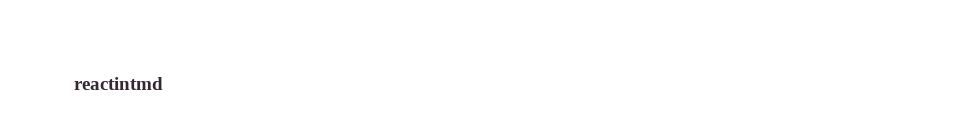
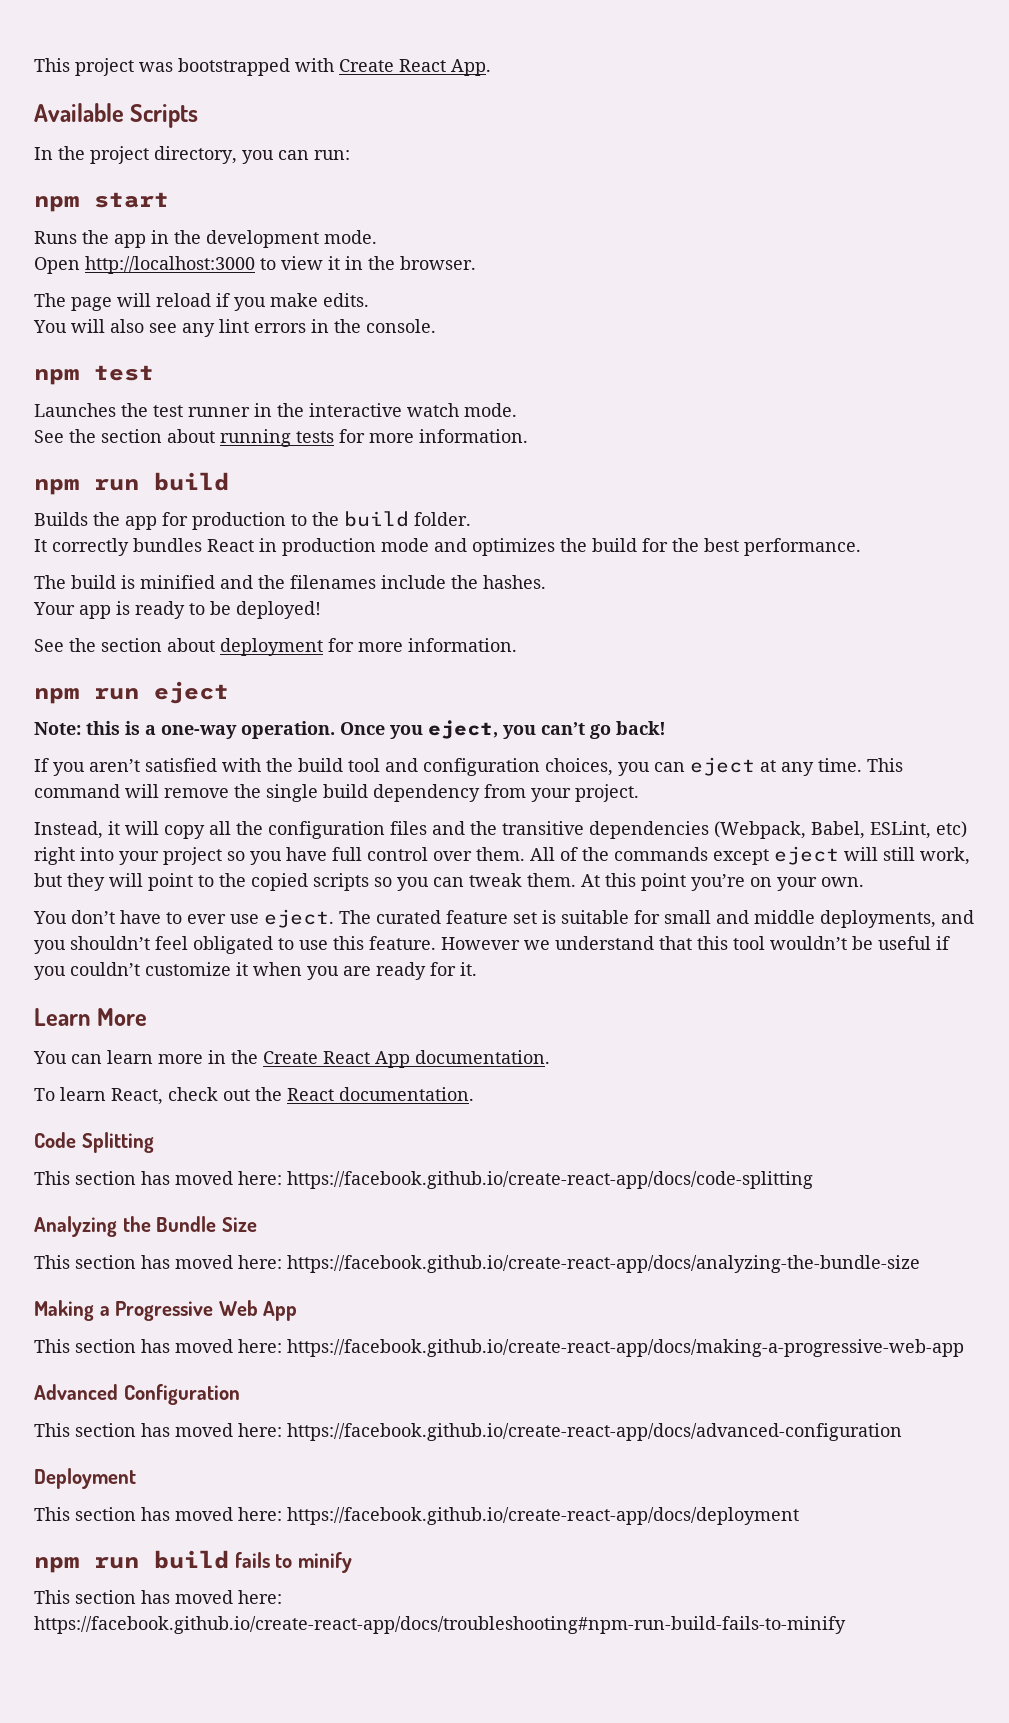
- reactintmd
+ This project was bootstrapped with Create React App.
+ Available Scripts
+ In the project directory, you can run:
+ npm start
+ Runs the app in the development mode.
+ Open http://localhost:3000 to view it in the browser.
+ The page will reload if you make edits.
+ You will also see any lint errors in the console.
+ npm test
+ Launches the test runner in the interactive watch mode.
+ See the section about running tests for more information.
+ npm run build
+ Builds the app for production to the build folder.
+ It correctly bundles React in production mode and optimizes the build for the best performance.
+ The build is minified and the filenames include the hashes.
+ Your app is ready to be deployed!
+ See the section about deployment for more information.
+ npm run eject
+ Note: this is a one-way operation. Once you eject, you can’t go back!
+ If you aren’t satisfied with the build tool and configuration choices, you can eject at any time. This command will remove the single build dependency from your project.
+ Instead, it will copy all the configuration files and the transitive dependencies (Webpack, Babel, ESLint, etc) right into your project so you have full control over them. All of the commands except eject will still work, but they will point to the copied scripts so you can tweak them. At this point you’re on your own.
+ You don’t have to ever use eject. The curated feature set is suitable for small and middle deployments, and you shouldn’t feel obligated to use this feature. However we understand that this tool wouldn’t be useful if you couldn’t customize it when you are ready for it.
+ Learn More
+ You can learn more in the Create React App documentation.
+ To learn React, check out the React documentation.
+ Code Splitting
+ This section has moved here: https://facebook.github.io/create-react-app/docs/code-splitting
+ Analyzing the Bundle Size
+ This section has moved here: https://facebook.github.io/create-react-app/docs/analyzing-the-bundle-size
+ Making a Progressive Web App
+ This section has moved here: https://facebook.github.io/create-react-app/docs/making-a-progressive-web-app
+ Advanced Configuration
+ This section has moved here: https://facebook.github.io/create-react-app/docs/advanced-configuration
+ Deployment
+ This section has moved here: https://facebook.github.io/create-react-app/docs/deployment
+ npm run build fails to minify
+ This section has moved here: https://facebook.github.io/create-react-app/docs/troubleshooting#npm-run-build-fails-to-minify

